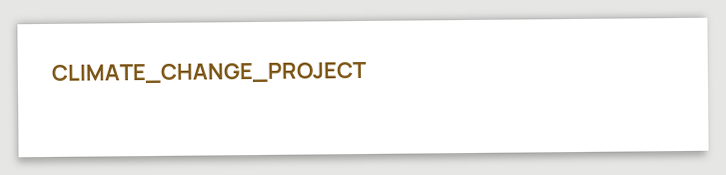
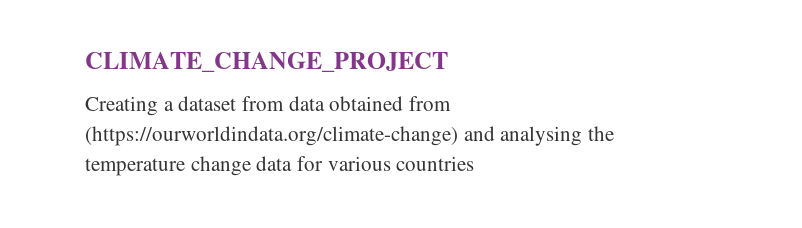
+ Creating a dataset from data obtained from (https://ourworldindata.org/climate-change) and analysing the temperature change data for various countries

